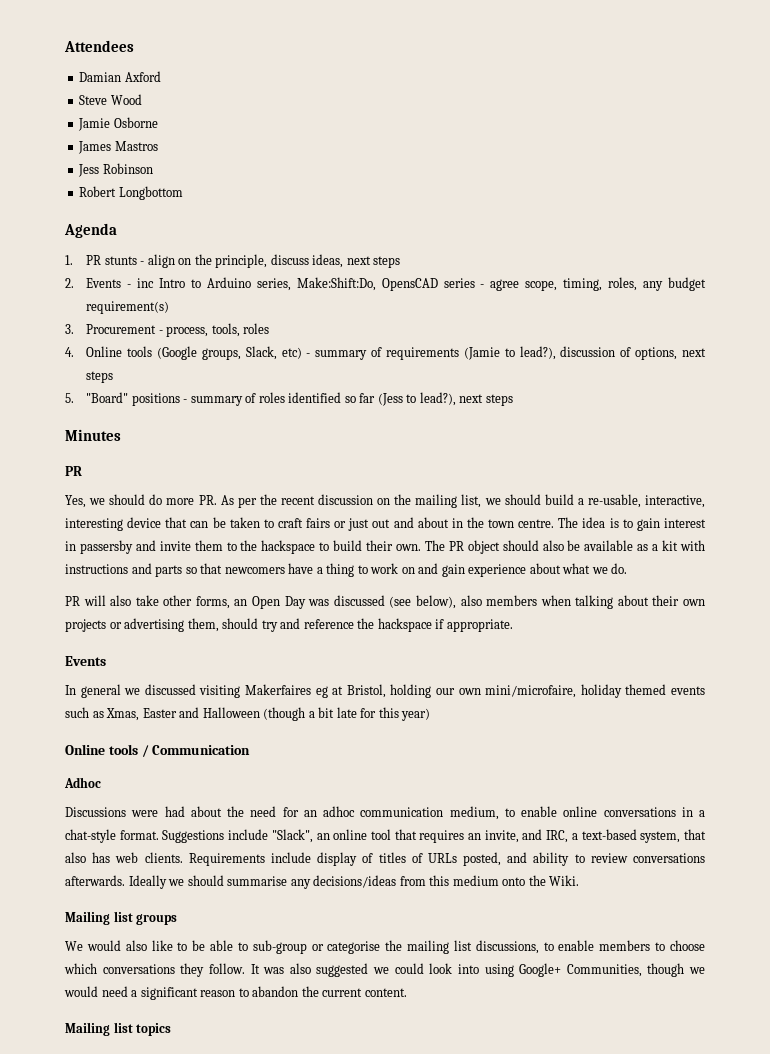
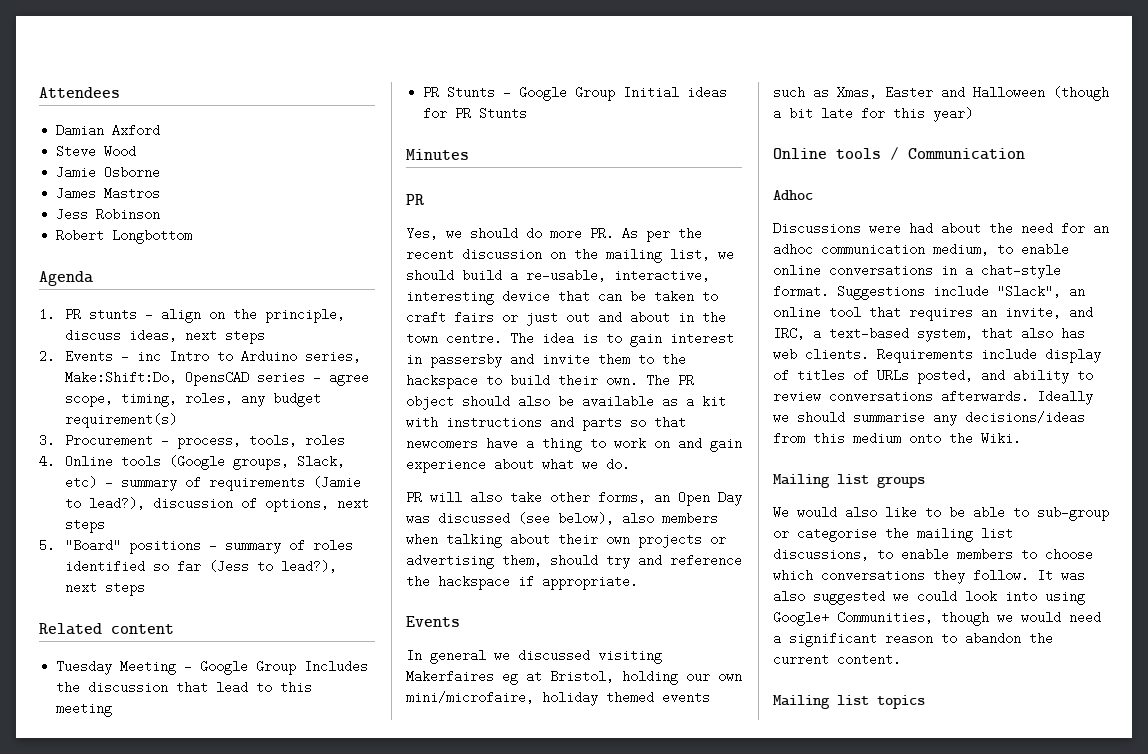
+ Related content
+ Tuesday Meeting - Google Group Includes the discussion that lead to this meeting
+ PR Stunts - Google Group Initial ideas for PR Stunts

